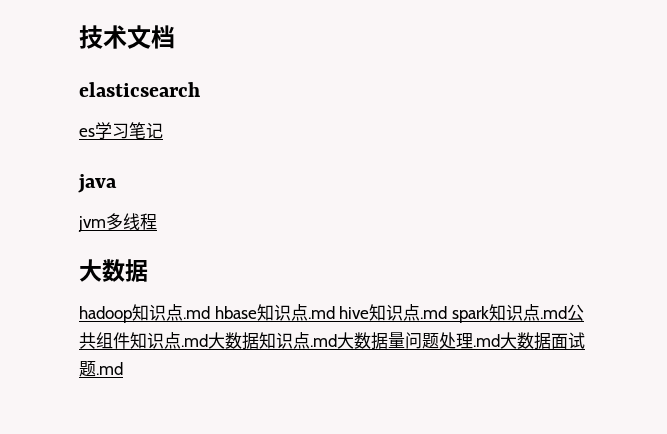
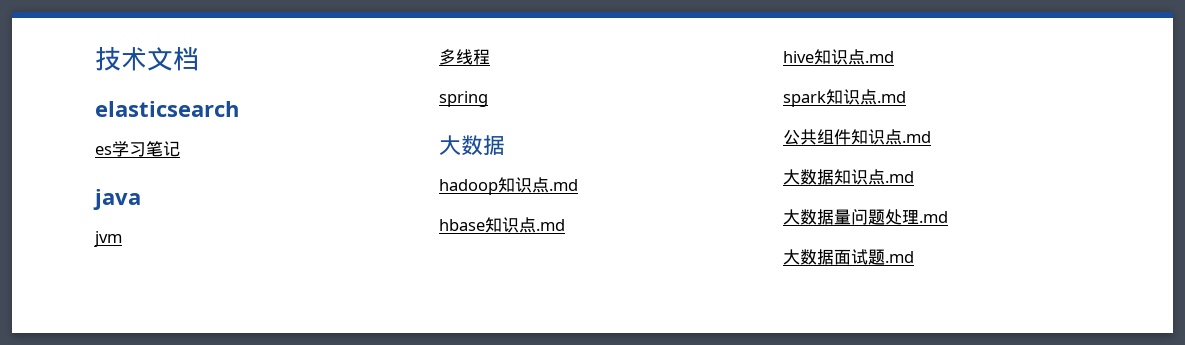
- jvm多线程
+ jvm
+ 多线程
+ spring
- hadoop知识点.md hbase知识点.md hive知识点.md spark知识点.md公共组件知识点.md大数据知识点.md大数据量问题处理.md大数据面试题.md
+ hadoop知识点.md
+ hbase知识点.md
+ hive知识点.md
+ spark知识点.md
+ 公共组件知识点.md
+ 大数据知识点.md
+ 大数据量问题处理.md
+ 大数据面试题.md

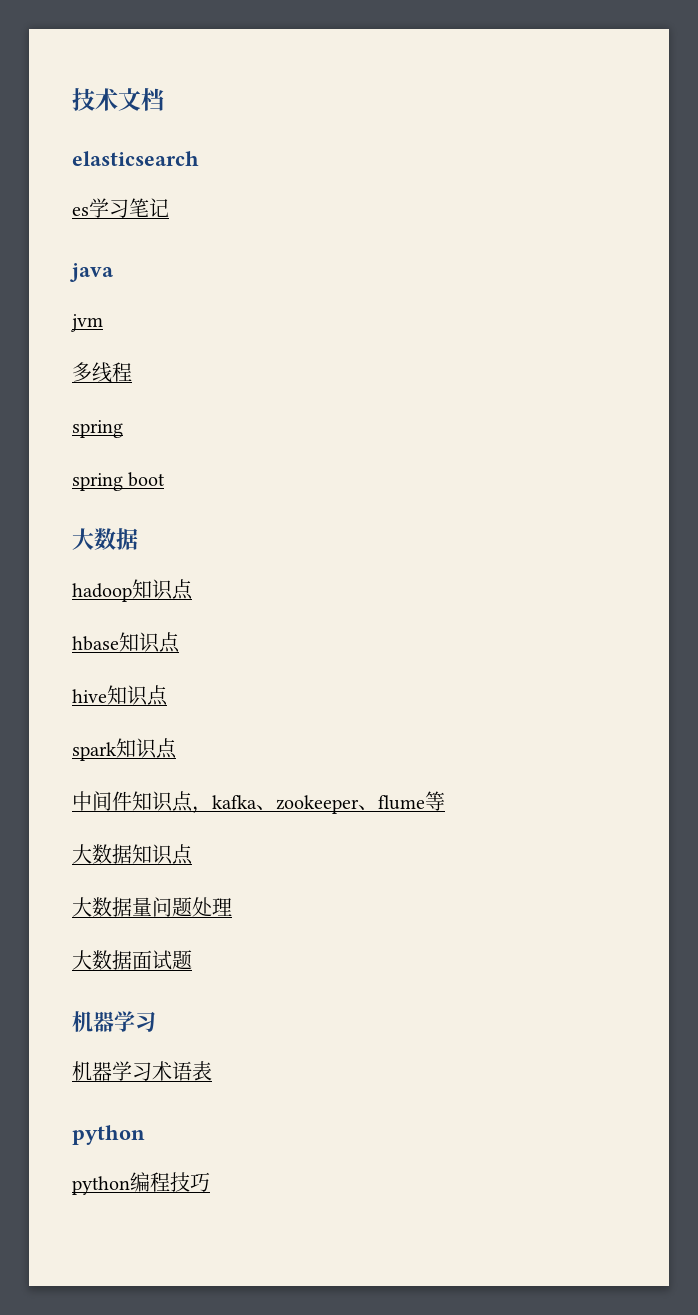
+ spring boot
- hadoop知识点.md
+ hadoop知识点
- hbase知识点.md
+ hbase知识点
- hive知识点.md
+ hive知识点
- spark知识点.md
- 公共组件知识点.md
+ spark知识点
+ 中间件知识点，kafka、zookeeper、flume等
- 大数据知识点.md
+ 大数据知识点
- 大数据量问题处理.md
+ 大数据量问题处理
- 大数据面试题.md
+ 大数据面试题
+ 机器学习
+ 机器学习术语表
+ python
+ python编程技巧

